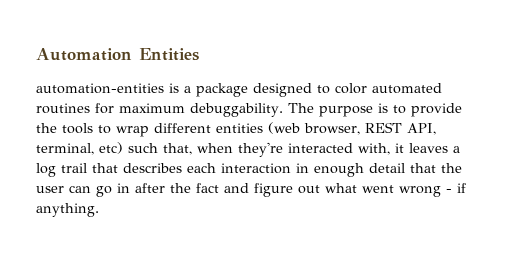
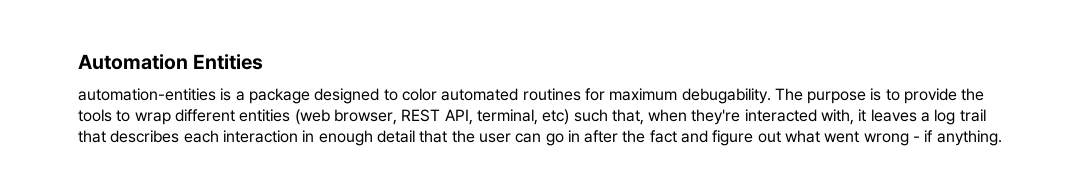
- automation-entities is a package designed to color automated routines for maximum debuggability.
+ automation-entities is a package designed to color automated routines for maximum debugability.

